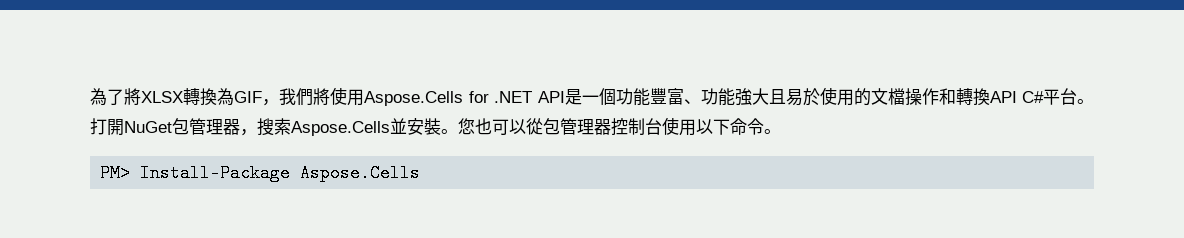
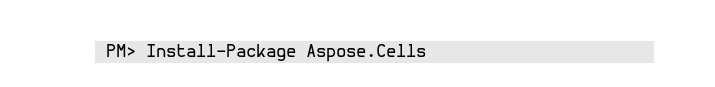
- 為了將XLSX轉換為GIF，我們將使用Aspose.Cells for .NET API是一個功能豐富、功能強大且易於使用的文檔操作和轉換API C#平台。打開NuGet包管理器，搜索Aspose.Cells並安裝。您也可以從包管理器控制台使用以下命令。

